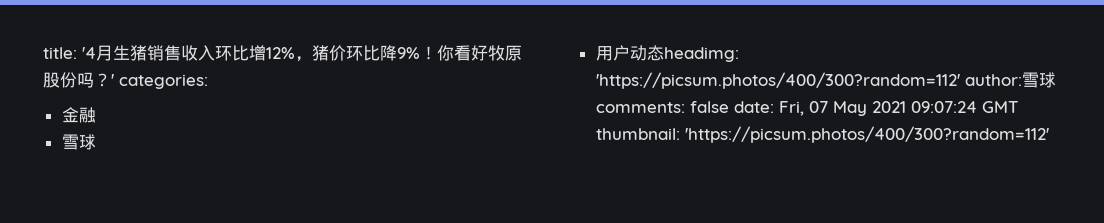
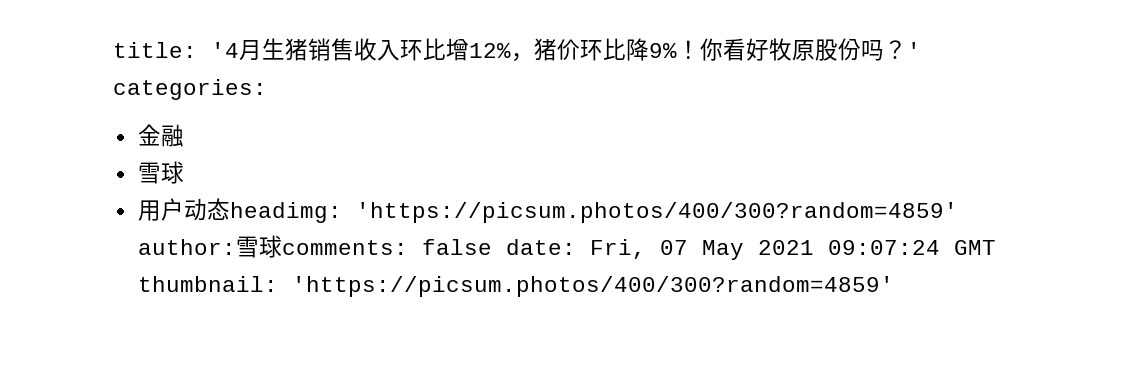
- 用户动态headimg: 'https://picsum.photos/400/300?random=112' author:雪球comments: false date: Fri, 07 May 2021 09:07:24 GMT thumbnail: 'https://picsum.photos/400/300?random=112'
+ 用户动态headimg: 'https://picsum.photos/400/300?random=4859' author:雪球comments: false date: Fri, 07 May 2021 09:07:24 GMT thumbnail: 'https://picsum.photos/400/300?random=4859'

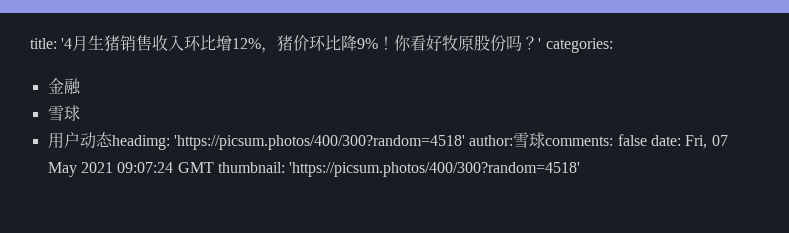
- 用户动态headimg: 'https://picsum.photos/400/300?random=4859' author:雪球comments: false date: Fri, 07 May 2021 09:07:24 GMT thumbnail: 'https://picsum.photos/400/300?random=4859'
+ 用户动态headimg: 'https://picsum.photos/400/300?random=4518' author:雪球comments: false date: Fri, 07 May 2021 09:07:24 GMT thumbnail: 'https://picsum.photos/400/300?random=4518'

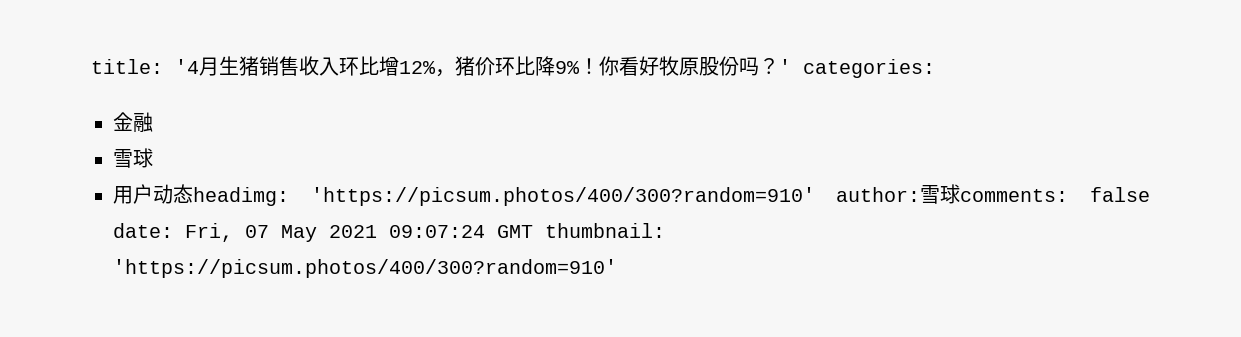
- 用户动态headimg: 'https://picsum.photos/400/300?random=4518' author:雪球comments: false date: Fri, 07 May 2021 09:07:24 GMT thumbnail: 'https://picsum.photos/400/300?random=4518'
+ 用户动态headimg: 'https://picsum.photos/400/300?random=910' author:雪球comments: false date: Fri, 07 May 2021 09:07:24 GMT thumbnail: 'https://picsum.photos/400/300?random=910'

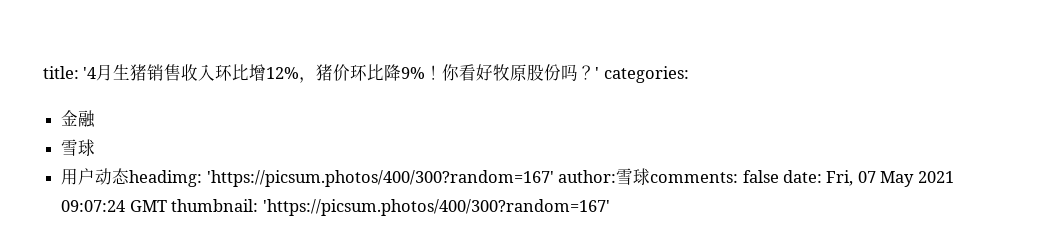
- 用户动态headimg: 'https://picsum.photos/400/300?random=910' author:雪球comments: false date: Fri, 07 May 2021 09:07:24 GMT thumbnail: 'https://picsum.photos/400/300?random=910'
+ 用户动态headimg: 'https://picsum.photos/400/300?random=167' author:雪球comments: false date: Fri, 07 May 2021 09:07:24 GMT thumbnail: 'https://picsum.photos/400/300?random=167'

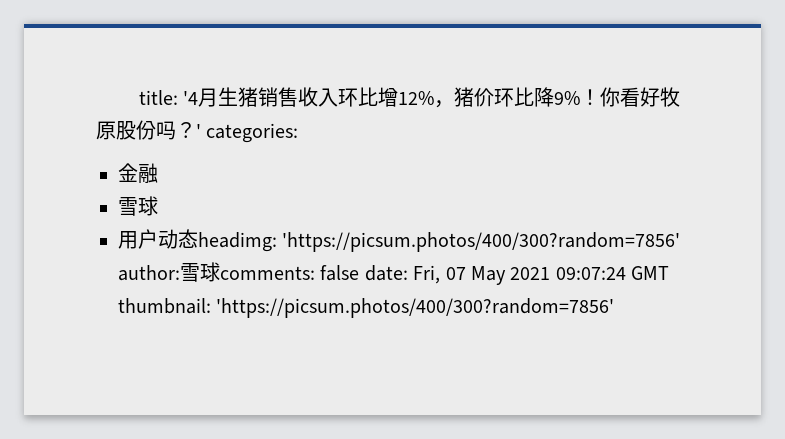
- 用户动态headimg: 'https://picsum.photos/400/300?random=167' author:雪球comments: false date: Fri, 07 May 2021 09:07:24 GMT thumbnail: 'https://picsum.photos/400/300?random=167'
+ 用户动态headimg: 'https://picsum.photos/400/300?random=7856' author:雪球comments: false date: Fri, 07 May 2021 09:07:24 GMT thumbnail: 'https://picsum.photos/400/300?random=7856'

